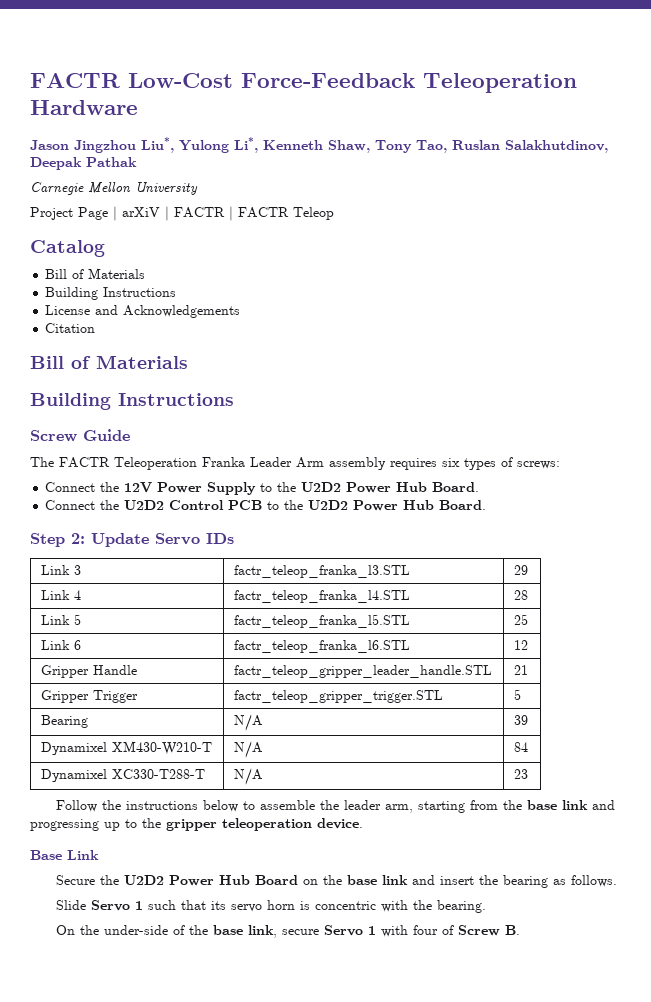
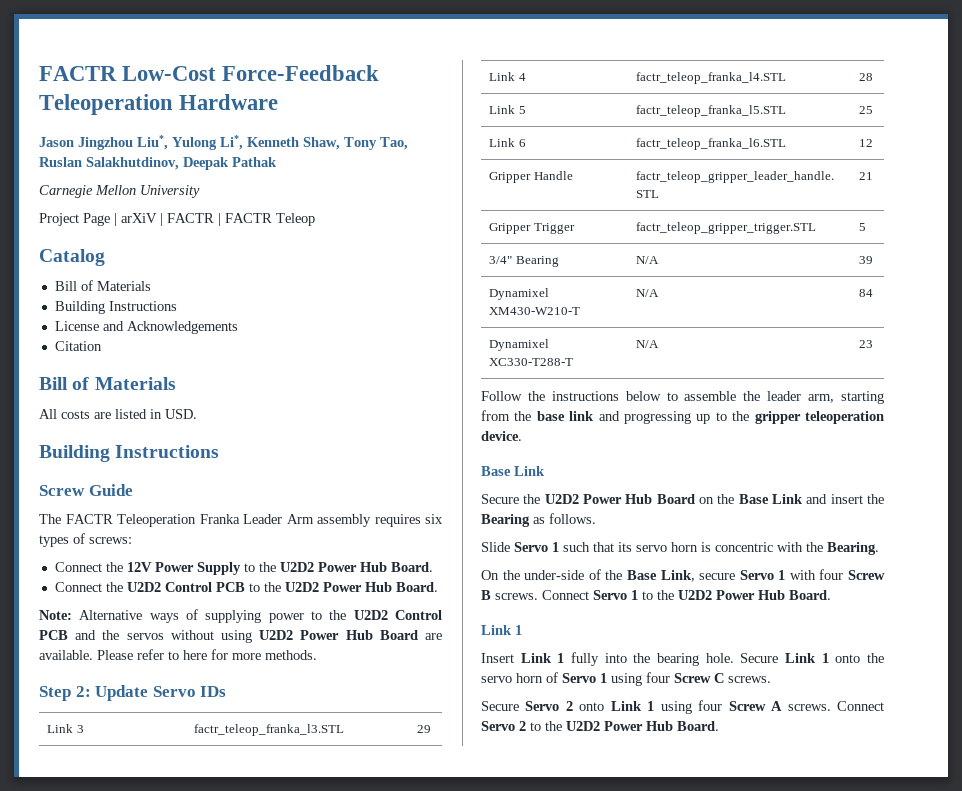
+ All costs are listed in USD.
+ Note: Alternative ways of supplying power to the U2D2 Control PCB and the servos without using U2D2 Power Hub Board are available. Please refer to here for more methods.
- Bearing | N/A | 39
+ 3/4" Bearing | N/A | 39
- Secure the U2D2 Power Hub Board on the base link and insert the bearing as follows.
+ Secure the U2D2 Power Hub Board on the Base Link and insert the Bearing as follows.
- Slide Servo 1 such that its servo horn is concentric with the bearing.
+ Slide Servo 1 such that its servo horn is concentric with the Bearing.
- On the under-side of the base link, secure Servo 1 with four of Screw B.
+ On the under-side of the Base Link, secure Servo 1 with four Screw B screws. Connect Servo 1 to the U2D2 Power Hub Board.
+ Link 1
+ Insert Link 1 fully into the bearing hole. Secure Link 1 onto the servo horn of Servo 1 using four Screw C screws.
+ Secure Servo 2 onto Link 1 using four Screw A screws. Connect Servo 2 to the U2D2 Power Hub Board.

